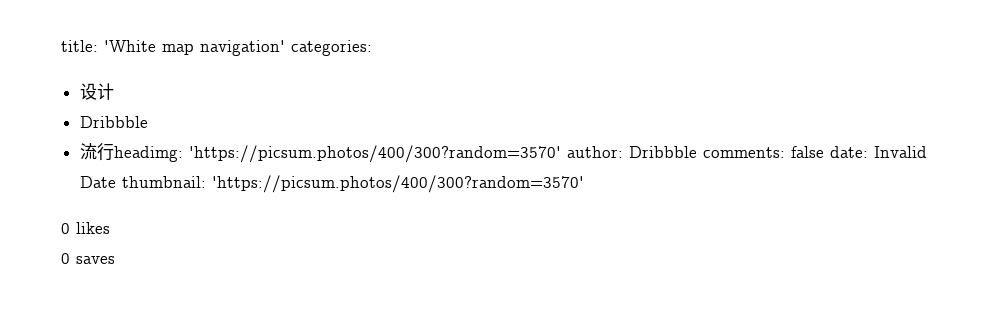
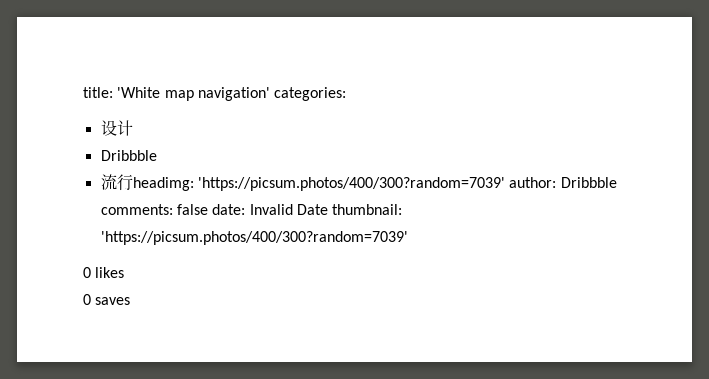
- 流行headimg: 'https://picsum.photos/400/300?random=3570' author: Dribbble comments: false date: Invalid Date thumbnail: 'https://picsum.photos/400/300?random=3570'
+ 流行headimg: 'https://picsum.photos/400/300?random=7039' author: Dribbble comments: false date: Invalid Date thumbnail: 'https://picsum.photos/400/300?random=7039'

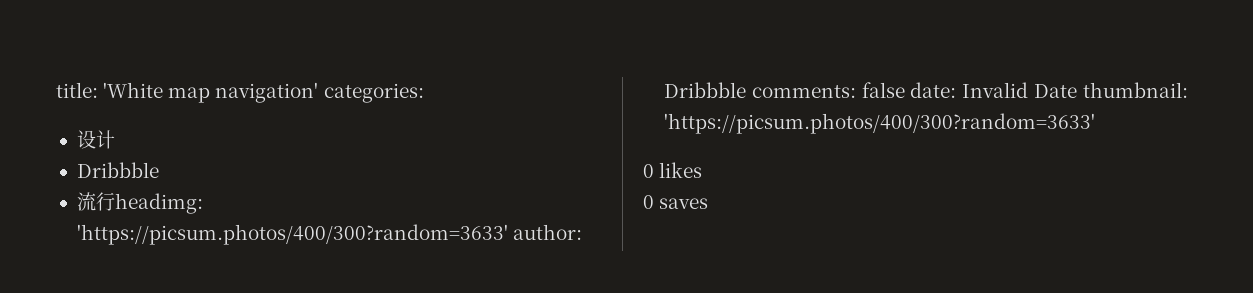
- 流行headimg: 'https://picsum.photos/400/300?random=7039' author: Dribbble comments: false date: Invalid Date thumbnail: 'https://picsum.photos/400/300?random=7039'
+ 流行headimg: 'https://picsum.photos/400/300?random=3633' author: Dribbble comments: false date: Invalid Date thumbnail: 'https://picsum.photos/400/300?random=3633'

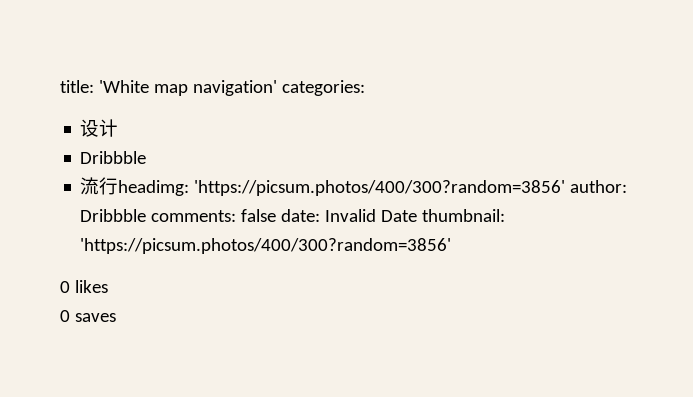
- 流行headimg: 'https://picsum.photos/400/300?random=3633' author: Dribbble comments: false date: Invalid Date thumbnail: 'https://picsum.photos/400/300?random=3633'
+ 流行headimg: 'https://picsum.photos/400/300?random=3856' author: Dribbble comments: false date: Invalid Date thumbnail: 'https://picsum.photos/400/300?random=3856'

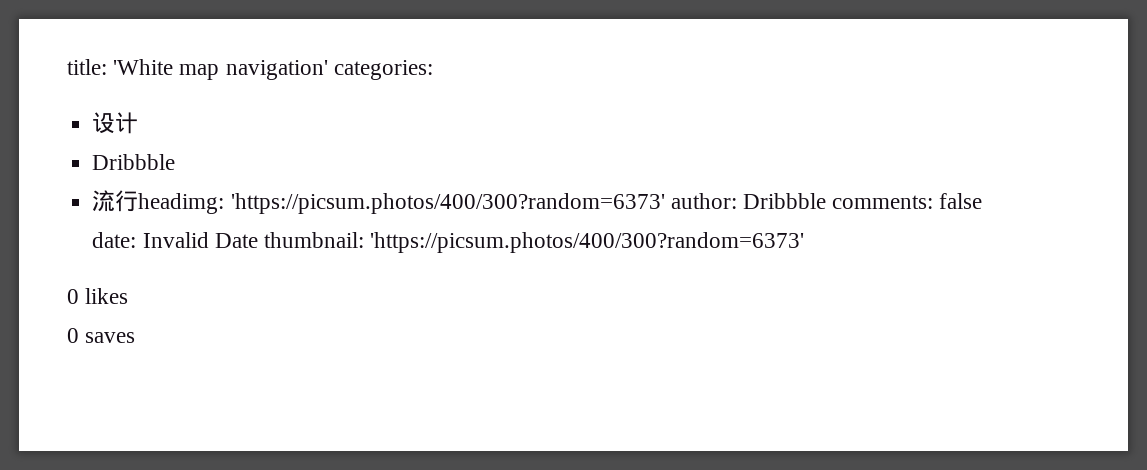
- 流行headimg: 'https://picsum.photos/400/300?random=3856' author: Dribbble comments: false date: Invalid Date thumbnail: 'https://picsum.photos/400/300?random=3856'
+ 流行headimg: 'https://picsum.photos/400/300?random=6373' author: Dribbble comments: false date: Invalid Date thumbnail: 'https://picsum.photos/400/300?random=6373'

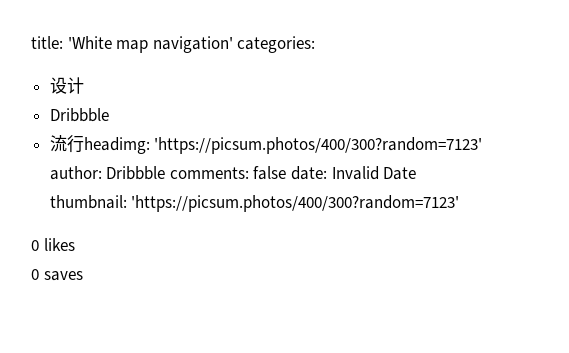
- 流行headimg: 'https://picsum.photos/400/300?random=6373' author: Dribbble comments: false date: Invalid Date thumbnail: 'https://picsum.photos/400/300?random=6373'
+ 流行headimg: 'https://picsum.photos/400/300?random=7123' author: Dribbble comments: false date: Invalid Date thumbnail: 'https://picsum.photos/400/300?random=7123'

